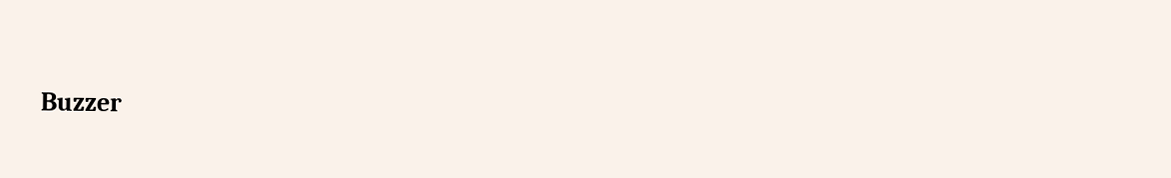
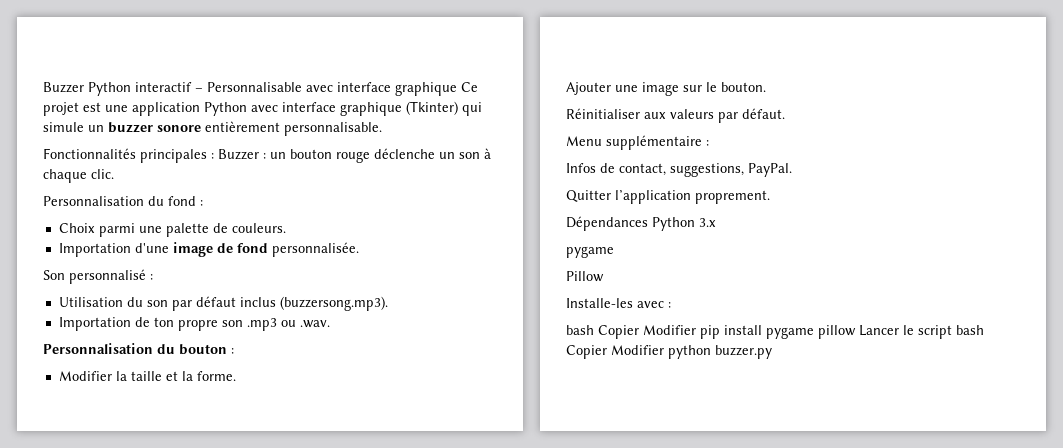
- Buzzer
+ Buzzer Python interactif – Personnalisable avec interface graphique Ce projet est une application Python avec interface graphique (Tkinter) qui simule un buzzer sonore entièrement personnalisable.
+ Fonctionnalités principales : Buzzer : un bouton rouge déclenche un son à chaque clic.
+ Personnalisation du fond :
+ Choix parmi une palette de couleurs.
+ Importation d'une image de fond personnalisée.
+ Son personnalisé :
+ Utilisation du son par défaut inclus (buzzersong.mp3).
+ Importation de ton propre son .mp3 ou .wav.
+ Personnalisation du bouton :
+ Modifier la taille et la forme.
+ Ajouter une image sur le bouton.
+ Réinitialiser aux valeurs par défaut.
+ Menu supplémentaire :
+ Infos de contact, suggestions, PayPal.
+ Quitter l’application proprement.
+ Dépendances Python 3.x
+ pygame
+ Pillow
+ Installe-les avec :
+ bash Copier Modifier pip install pygame pillow Lancer le script bash Copier Modifier python buzzer.py

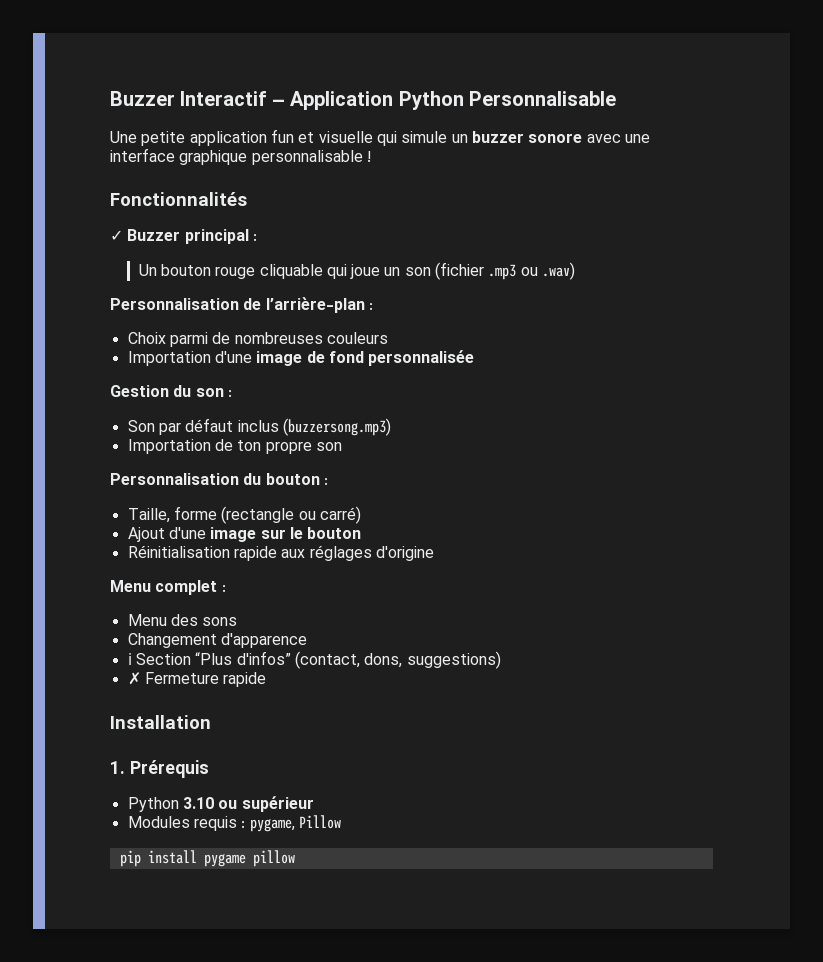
- Buzzer Python interactif – Personnalisable avec interface graphique Ce projet est une application Python avec interface graphique (Tkinter) qui simule un buzzer sonore entièrement personnalisable.
- Fonctionnalités principales : Buzzer : un bouton rouge déclenche un son à chaque clic.
- Personnalisation du fond :
+ Buzzer Interactif – Application Python Personnalisable
+ Une petite application fun et visuelle qui simule un buzzer sonore avec une interface graphique personnalisable !
+ Fonctionnalités
+ ✓ Buzzer principal :
+ Un bouton rouge cliquable qui joue un son (fichier .mp3 ou .wav)
+ Personnalisation de l’arrière-plan :
- Choix parmi une palette de couleurs.
+ Choix parmi de nombreuses couleurs
- Importation d'une image de fond personnalisée.
- Son personnalisé :
- Utilisation du son par défaut inclus (buzzersong.mp3).
+ Importation d'une image de fond personnalisée
+ Gestion du son :
+ Son par défaut inclus (buzzersong.mp3)
- Importation de ton propre son .mp3 ou .wav.
+ Importation de ton propre son
- Modifier la taille et la forme.
- Ajouter une image sur le bouton.
- Réinitialiser aux valeurs par défaut.
- Menu supplémentaire :
- Infos de contact, suggestions, PayPal.
- Quitter l’application proprement.
- Dépendances Python 3.x
- pygame
- Pillow
- Installe-les avec :
- bash Copier Modifier pip install pygame pillow Lancer le script bash Copier Modifier python buzzer.py
+ Taille, forme (rectangle ou carré)
+ Ajout d'une image sur le bouton
+ Réinitialisation rapide aux réglages d'origine
+ Menu complet :
+ Menu des sons
+ Changement d'apparence
+ ℹ Section “Plus d'infos” (contact, dons, suggestions)
+ ✗ Fermeture rapide
+ Installation
+ 1. Prérequis
+ Python 3.10 ou supérieur
+ Modules requis : pygame, Pillow
+ pip install pygame pillow

